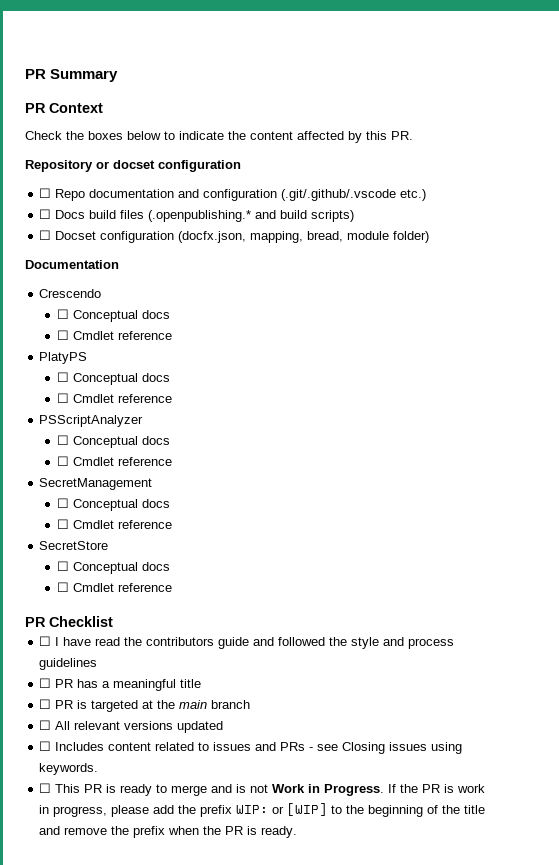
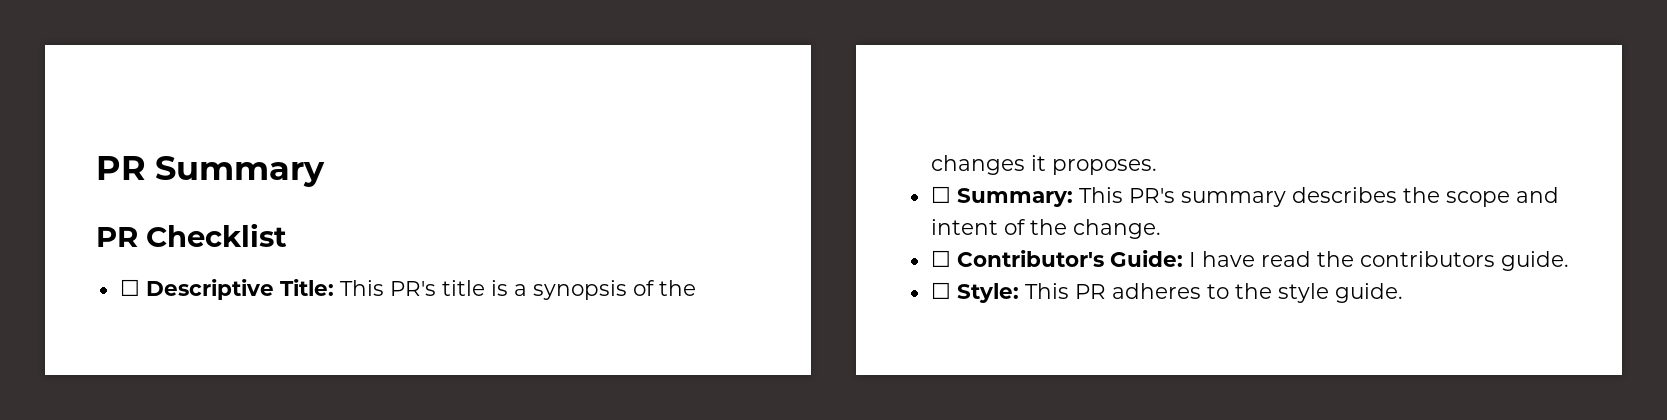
- PR Context
- Check the boxes below to indicate the content affected by this PR.
- Repository or docset configuration
- ☐ Repo documentation and configuration (.git/.github/.vscode etc.)
- ☐ Docs build files (.openpublishing.* and build scripts)
- ☐ Docset configuration (docfx.json, mapping, bread, module folder)
- Documentation
- Crescendo
- ☐ Conceptual docs
- ☐ Cmdlet reference
- PlatyPS
- ☐ Conceptual docs
- ☐ Cmdlet reference
- PSScriptAnalyzer
- ☐ Conceptual docs
- ☐ Cmdlet reference
- SecretManagement
- ☐ Conceptual docs
- ☐ Cmdlet reference
- SecretStore
- ☐ Conceptual docs
- ☐ Cmdlet reference
  PR Checklist
- ☐ I have read the contributors guide and followed the style and process guidelines
- ☐ PR has a meaningful title
- ☐ PR is targeted at the main branch
- ☐ All relevant versions updated
- ☐ Includes content related to issues and PRs - see Closing issues using keywords.
- ☐ This PR is ready to merge and is not Work in Progress. If the PR is work in progress, please add the prefix WIP: or [WIP] to the beginning of the title and remove the prefix when the PR is ready.
+ ☐ Descriptive Title: This PR's title is a synopsis of the changes it proposes.
+ ☐ Summary: This PR's summary describes the scope and intent of the change.
+ ☐ Contributor's Guide: I have read the contributors guide.
+ ☐ Style: This PR adheres to the style guide.

